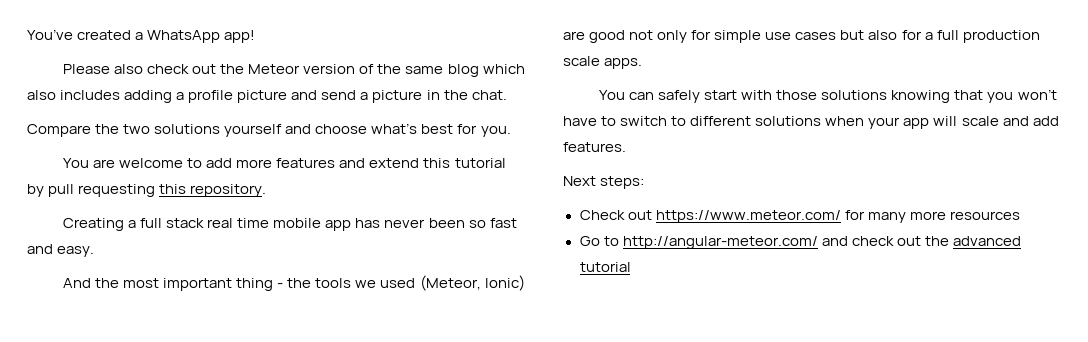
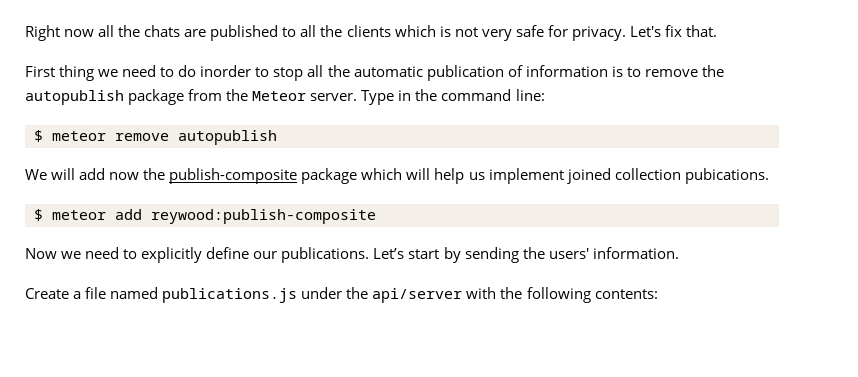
- You’ve created a WhatsApp app!
- Please also check out the Meteor version of the same blog which also includes adding a profile picture and send a picture in the chat.
- Compare the two solutions yourself and choose what’s best for you.
- You are welcome to add more features and extend this tutorial by pull requesting this repository.
- Creating a full stack real time mobile app has never been so fast and easy.
- And the most important thing - the tools we used (Meteor, Ionic) are good not only for simple use cases but also for a full production scale apps.
- You can safely start with those solutions knowing that you won’t have to switch to different solutions when your app will scale and add features.
- Next steps:
- Check out https://www.meteor.com/ for many more resources
- Go to http://angular-meteor.com/ and check out the advanced tutorial
+ Right now all the chats are published to all the clients which is not very safe for privacy. Let's fix that.
+ First thing we need to do inorder to stop all the automatic publication of information is to remove the autopublish package from the Meteor server. Type in the command line:
+ $ meteor remove autopublish
+ We will add now the publish-composite package which will help us implement joined collection pubications.
+ $ meteor add reywood:publish-composite
+ Now we need to explicitly define our publications. Let’s start by sending the users' information.
+ Create a file named publications.js under the api/server with the following contents:

